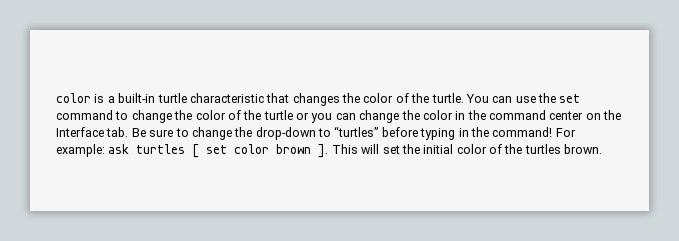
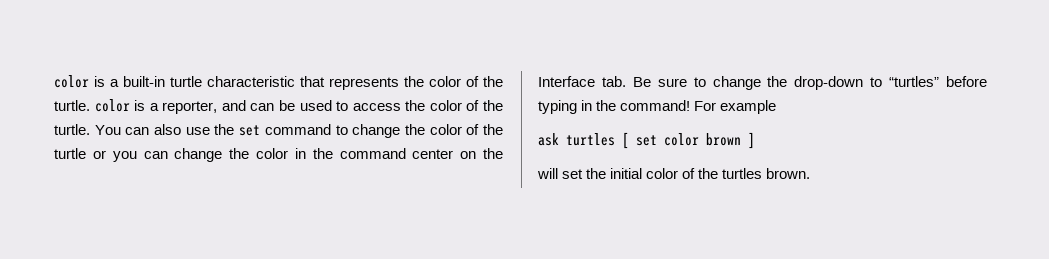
- color is a built-in turtle characteristic that changes the color of the turtle.
+ color is a built-in turtle characteristic that represents the color of the turtle. color is a reporter, and can be used to access the color of the turtle.
- You can use the set command to change the color of the turtle or you can change the color in the command center on the Interface tab. Be sure to change the drop-down to “turtles” before typing in the command!
+ You can also use the set command to change the color of the turtle or you can change the color in the command center on the Interface tab. Be sure to change the drop-down to “turtles” before typing in the command!
- For example: ask turtles [ set color brown ]. This will set the initial color of the turtles brown.
+ For example
+ ask turtles [ set color brown ]
+ will set the initial color of the turtles brown.

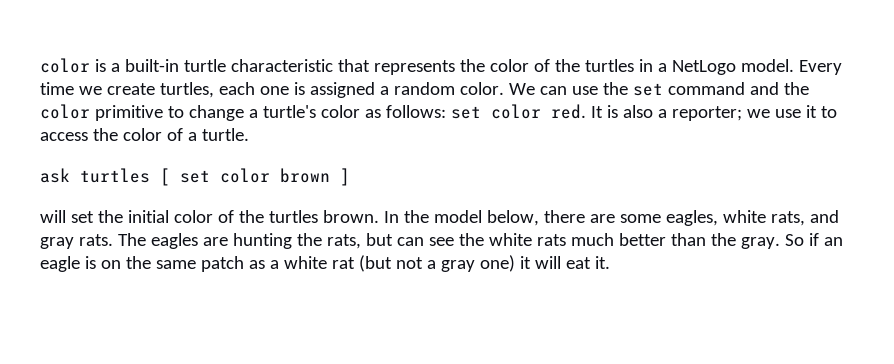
- color is a built-in turtle characteristic that represents the color of the turtle. color is a reporter, and can be used to access the color of the turtle. You can also use the set command to change the color of the turtle or you can change the color in the command center on the Interface tab. Be sure to change the drop-down to “turtles” before typing in the command! For example
+ color is a built-in turtle characteristic that represents the color of the turtles in a NetLogo model. Every time we create turtles, each one is assigned a random color. We can use the set command and the color primitive to change a turtle's color as follows: set color red. It is also a reporter; we use it to access the color of a turtle.
+ In the model below, there are some eagles, white rats, and gray rats. The eagles are hunting the rats, but can see the white rats much better than the gray. So if an eagle is on the same patch as a white rat (but not a gray one) it will eat it.

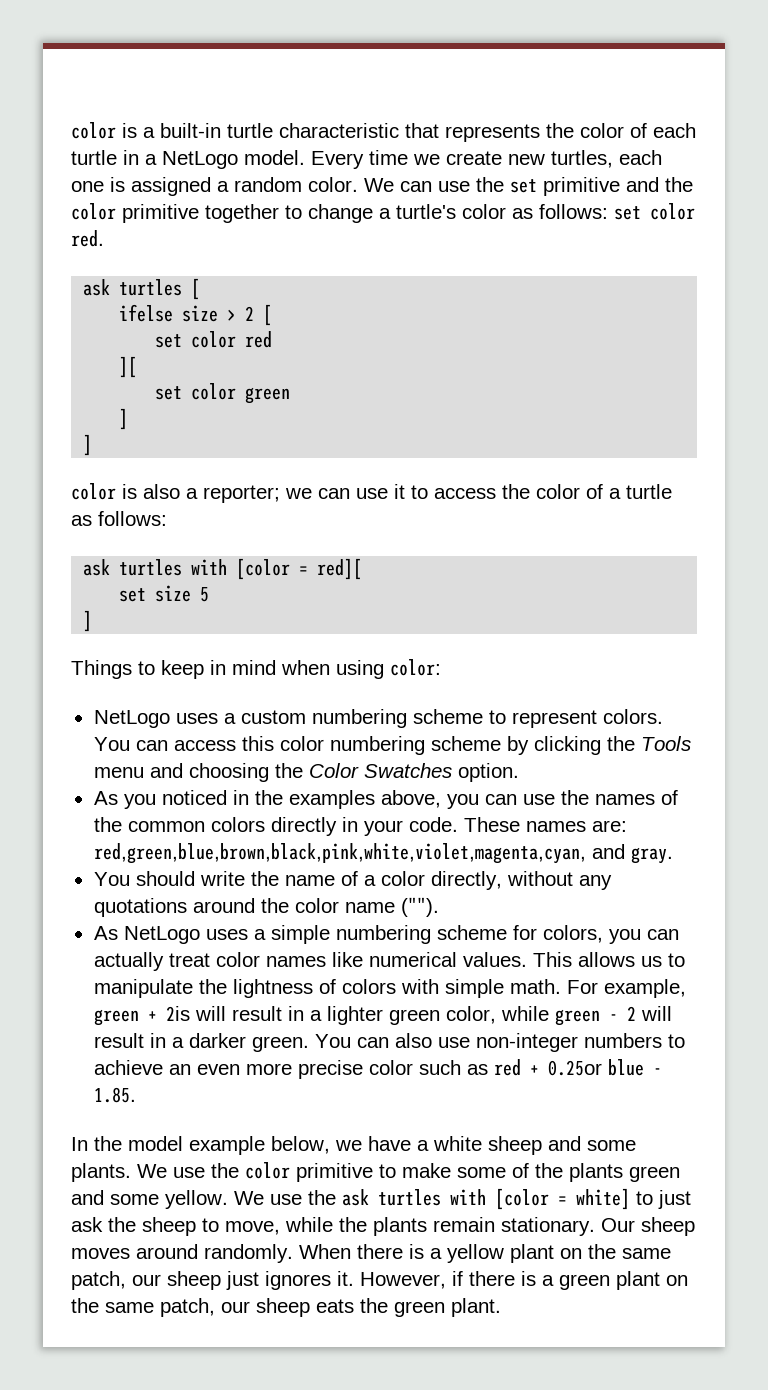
- color is a built-in turtle characteristic that represents the color of the turtles in a NetLogo model.
+ color is a built-in turtle characteristic that represents the color of each turtle in a NetLogo model.
- Every time we create turtles, each one is assigned a random color.
+ Every time we create new turtles, each one is assigned a random color.
- We can use the set command and the color primitive to change a turtle's color as follows: set color red. It is also a reporter; we use it to access the color of a turtle.
- ask turtles [ set color brown ]
- will set the initial color of the turtles brown. In the model below, there are some eagles, white rats, and gray rats. The eagles are hunting the rats, but can see the white rats much better than the gray. So if an eagle is on the same patch as a white rat (but not a gray one) it will eat it.
+ We can use the set primitive and the color primitive together to change a turtle's color as follows: set color red.
+ ask turtles [
+ ifelse size > 2 [
+ set color red
+ ][
+ set color green
+ ]
+ ]
+ color is also a reporter; we can use it to access the color of a turtle as follows:
+ ask turtles with [color = red][
+ set size 5
+ ]
+ Things to keep in mind when using color:
+ NetLogo uses a custom numbering scheme to represent colors. You can access this color numbering scheme by clicking the Tools menu and choosing the Color Swatches option.
+ As you noticed in the examples above, you can use the names of the common colors directly in your code. These names are: red,green,blue,brown,black,pink,white,violet,magenta,cyan, and gray.
+ You should write the name of a color directly, without any quotations around the color name ("").
+ As NetLogo uses a simple numbering scheme for colors, you can actually treat color names like numerical values. This allows us to manipulate the lightness of colors with simple math. For example, green + 2is will result in a lighter green color, while green - 2 will result in a darker green. You can also use non-integer numbers to achieve an even more precise color such as red + 0.25or blue - 1.85.
+ In the model example below, we have a white sheep and some plants. We use the color primitive to make some of the plants green and some yellow. We use the ask turtles with [color = white] to just ask the sheep to move, while the plants remain stationary. Our sheep moves around randomly. When there is a yellow plant on the same patch, our sheep just ignores it. However, if there is a green plant on the same patch, our sheep eats the green plant.

